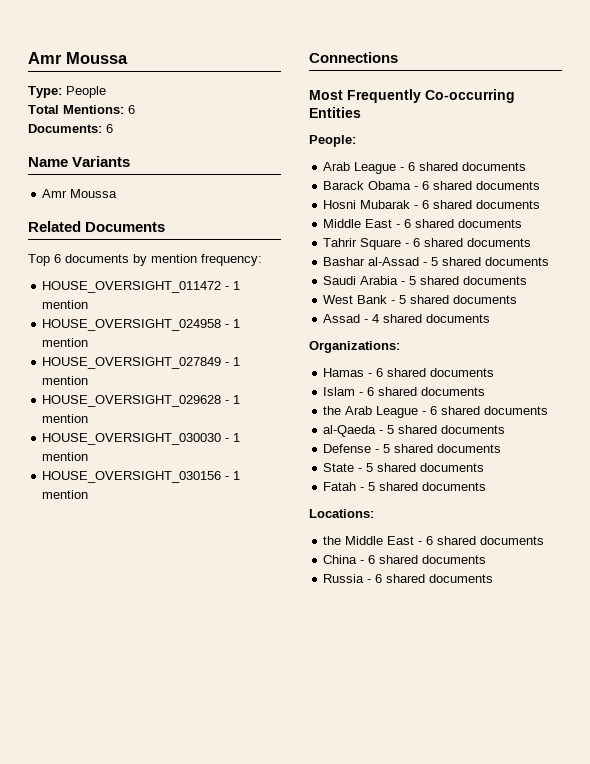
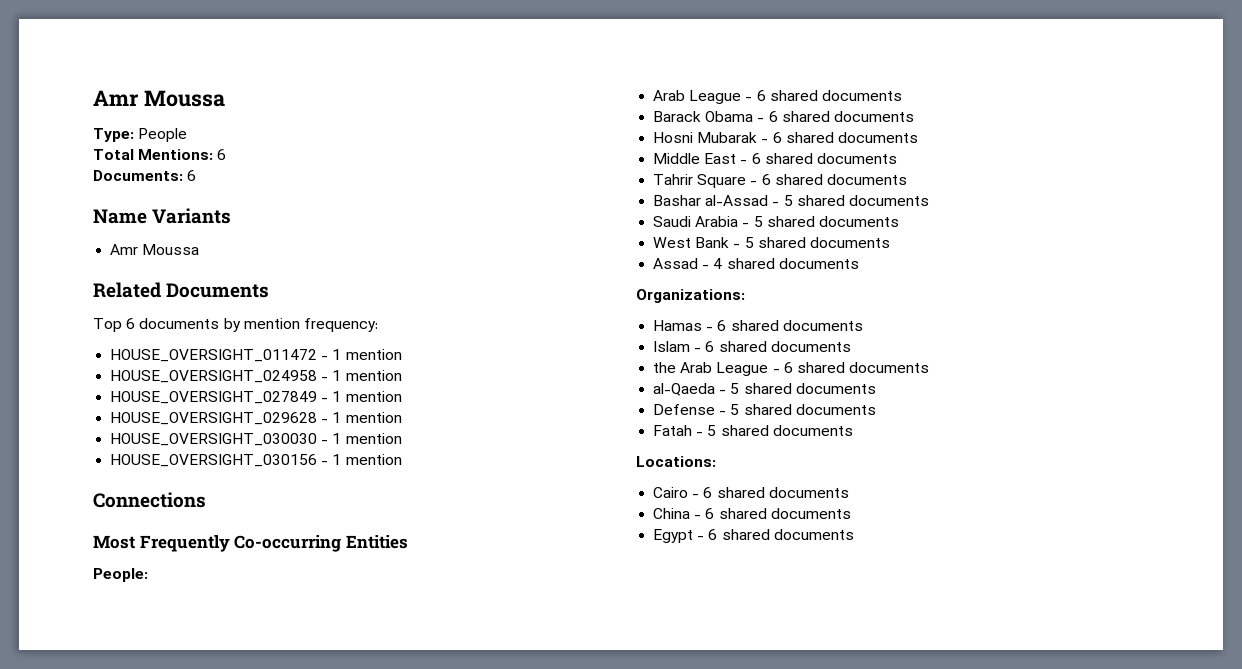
- State - 5 shared documents
- the Middle East - 6 shared documents
+ Cairo - 6 shared documents
- Russia - 6 shared documents
+ Egypt - 6 shared documents

